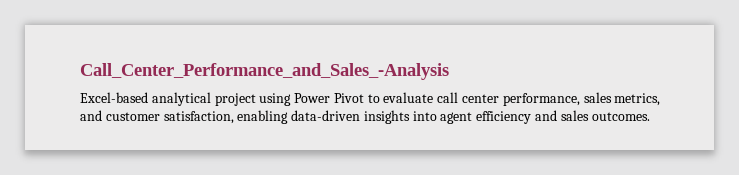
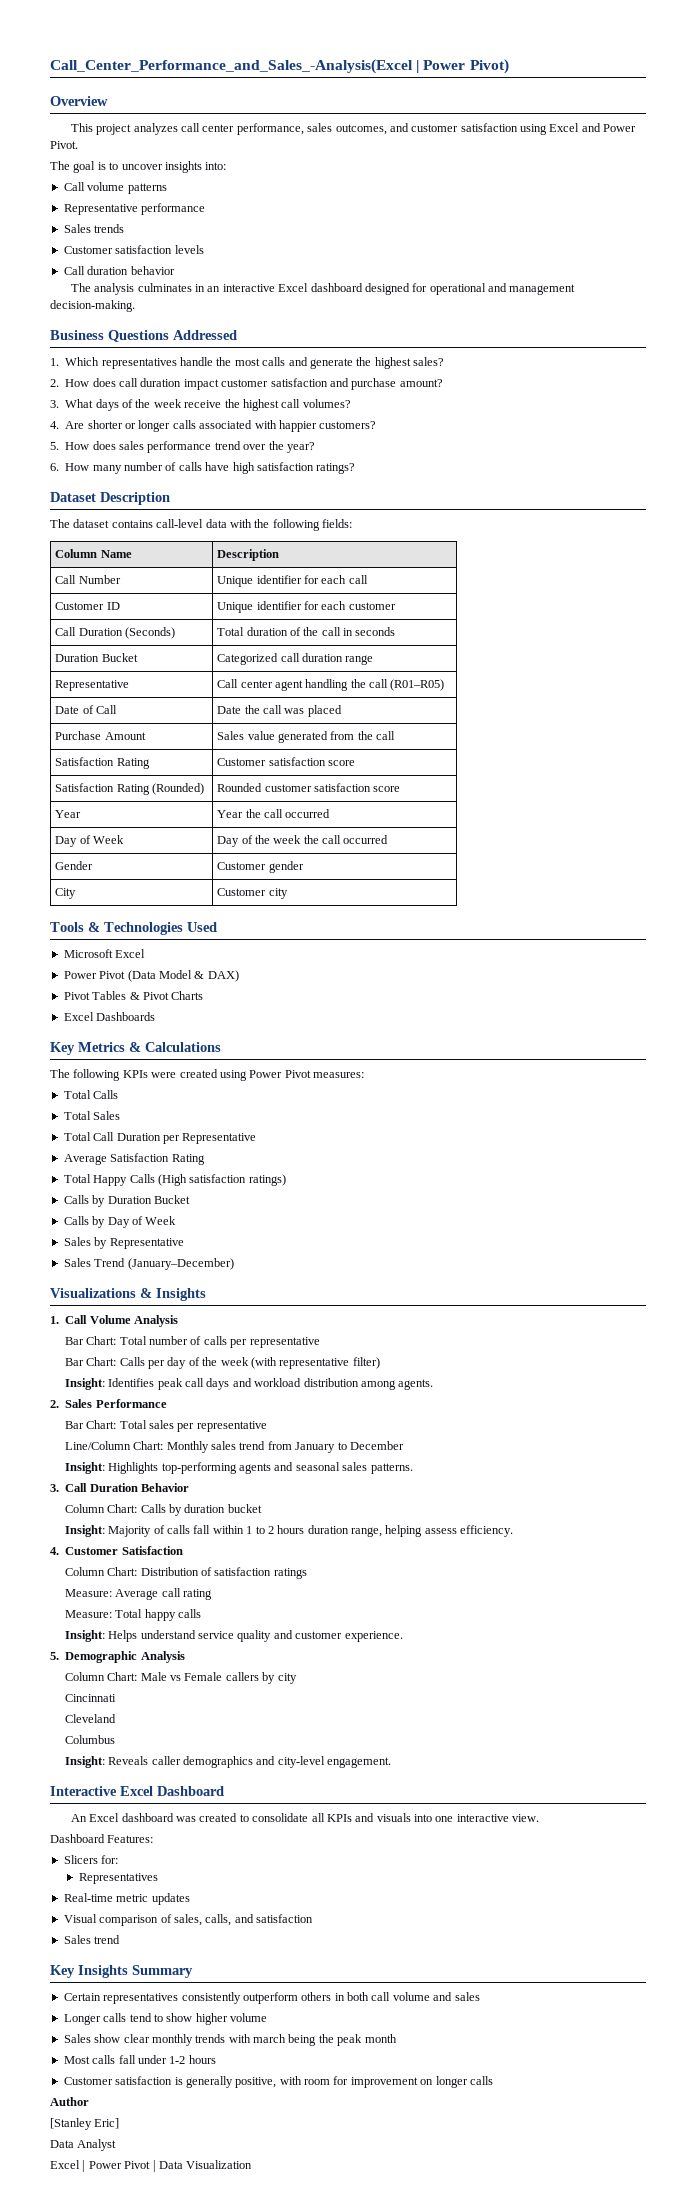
- Call_Center_Performance_and_Sales_-Analysis
- Excel-based analytical project using Power Pivot to evaluate call center performance, sales metrics, and customer satisfaction, enabling data-driven insights into agent efficiency and sales outcomes.
+ Call_Center_Performance_and_Sales_-Analysis(Excel | Power Pivot)
+ Overview
+ This project analyzes call center performance, sales outcomes, and customer satisfaction using Excel and Power Pivot.
+ The goal is to uncover insights into:
+ Call volume patterns
+ Representative performance
+ Sales trends
+ Customer satisfaction levels
+ Call duration behavior
+ The analysis culminates in an interactive Excel dashboard designed for operational and management decision-making.
+ Business Questions Addressed
+ 1. Which representatives handle the most calls and generate the highest sales?
+ 2. How does call duration impact customer satisfaction and purchase amount?
+ 3. What days of the week receive the highest call volumes?
+ 4. Are shorter or longer calls associated with happier customers?
+ 5. How does sales performance trend over the year?
+ 6. How many number of calls have high satisfaction ratings?
+ Dataset Description
+ The dataset contains call-level data with the following fields:
+ Column Name | Description
+ Call Number | Unique identifier for each call
+ Customer ID | Unique identifier for each customer
+ Call Duration (Seconds) | Total duration of the call in seconds
+ Duration Bucket | Categorized call duration range
+ Representative | Call center agent handling the call (R01–R05)
+ Date of Call | Date the call was placed
+ Purchase Amount | Sales value generated from the call
+ Satisfaction Rating | Customer satisfaction score
+ Satisfaction Rating (Rounded) | Rounded customer satisfaction score
+ Year | Year the call occurred
+ Day of Week | Day of the week the call occurred
+ Gender | Customer gender
+ City | Customer city
+ Tools & Technologies Used
+ Microsoft Excel
+ Power Pivot (Data Model & DAX)
+ Pivot Tables & Pivot Charts
+ Excel Dashboards
+ Key Metrics & Calculations
+ The following KPIs were created using Power Pivot measures:
+ Total Calls
+ Total Sales
+ Total Call Duration per Representative
+ Average Satisfaction Rating
+ Total Happy Calls (High satisfaction ratings)
+ Calls by Duration Bucket
+ Calls by Day of Week
+ Sales by Representative
+ Sales Trend (January–December)
+ Visualizations & Insights
+ 1. Call Volume Analysis
+ Bar Chart: Total number of calls per representative
+ Bar Chart: Calls per day of the week (with representative filter)
+ Insight: Identifies peak call days and workload distribution among agents.
+ 2. Sales Performance
+ Bar Chart: Total sales per representative
+ Line/Column Chart: Monthly sales trend from January to December
+ Insight: Highlights top-performing agents and seasonal sales patterns.
+ 3. Call Duration Behavior
+ Column Chart: Calls by duration bucket
+ Insight: Majority of calls fall within 1 to 2 hours duration range, helping assess efficiency.
+ 4. Customer Satisfaction
+ Column Chart: Distribution of satisfaction ratings
+ Measure: Average call rating
+ Measure: Total happy calls
+ Insight: Helps understand service quality and customer experience.
+ 5. Demographic Analysis
+ Column Chart: Male vs Female callers by city
+ Cincinnati
+ Cleveland
+ Columbus
+ Insight: Reveals caller demographics and city-level engagement.
+ Interactive Excel Dashboard
+ An Excel dashboard was created to consolidate all KPIs and visuals into one interactive view.
+ Dashboard Features:
+ Slicers for:
+ Representatives
+ Real-time metric updates
+ Visual comparison of sales, calls, and satisfaction
+ Sales trend
+ Key Insights Summary
+ Certain representatives consistently outperform others in both call volume and sales
+ Longer calls tend to show higher volume
+ Sales show clear monthly trends with march being the peak month
+ Most calls fall under 1-2 hours
+ Customer satisfaction is generally positive, with room for improvement on longer calls
+ Author
+ [Stanley Eric]
+ Data Analyst
+ Excel | Power Pivot | Data Visualization

